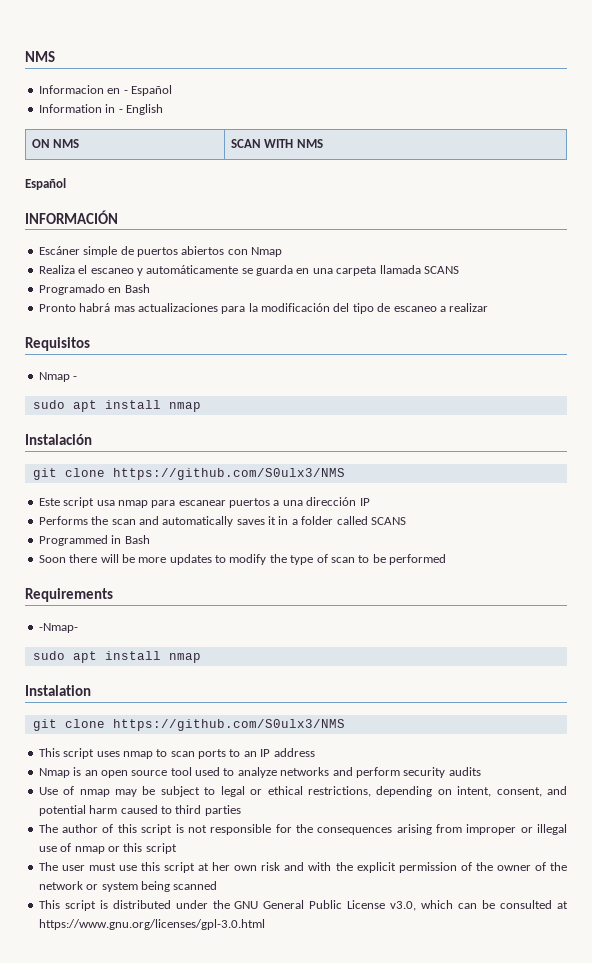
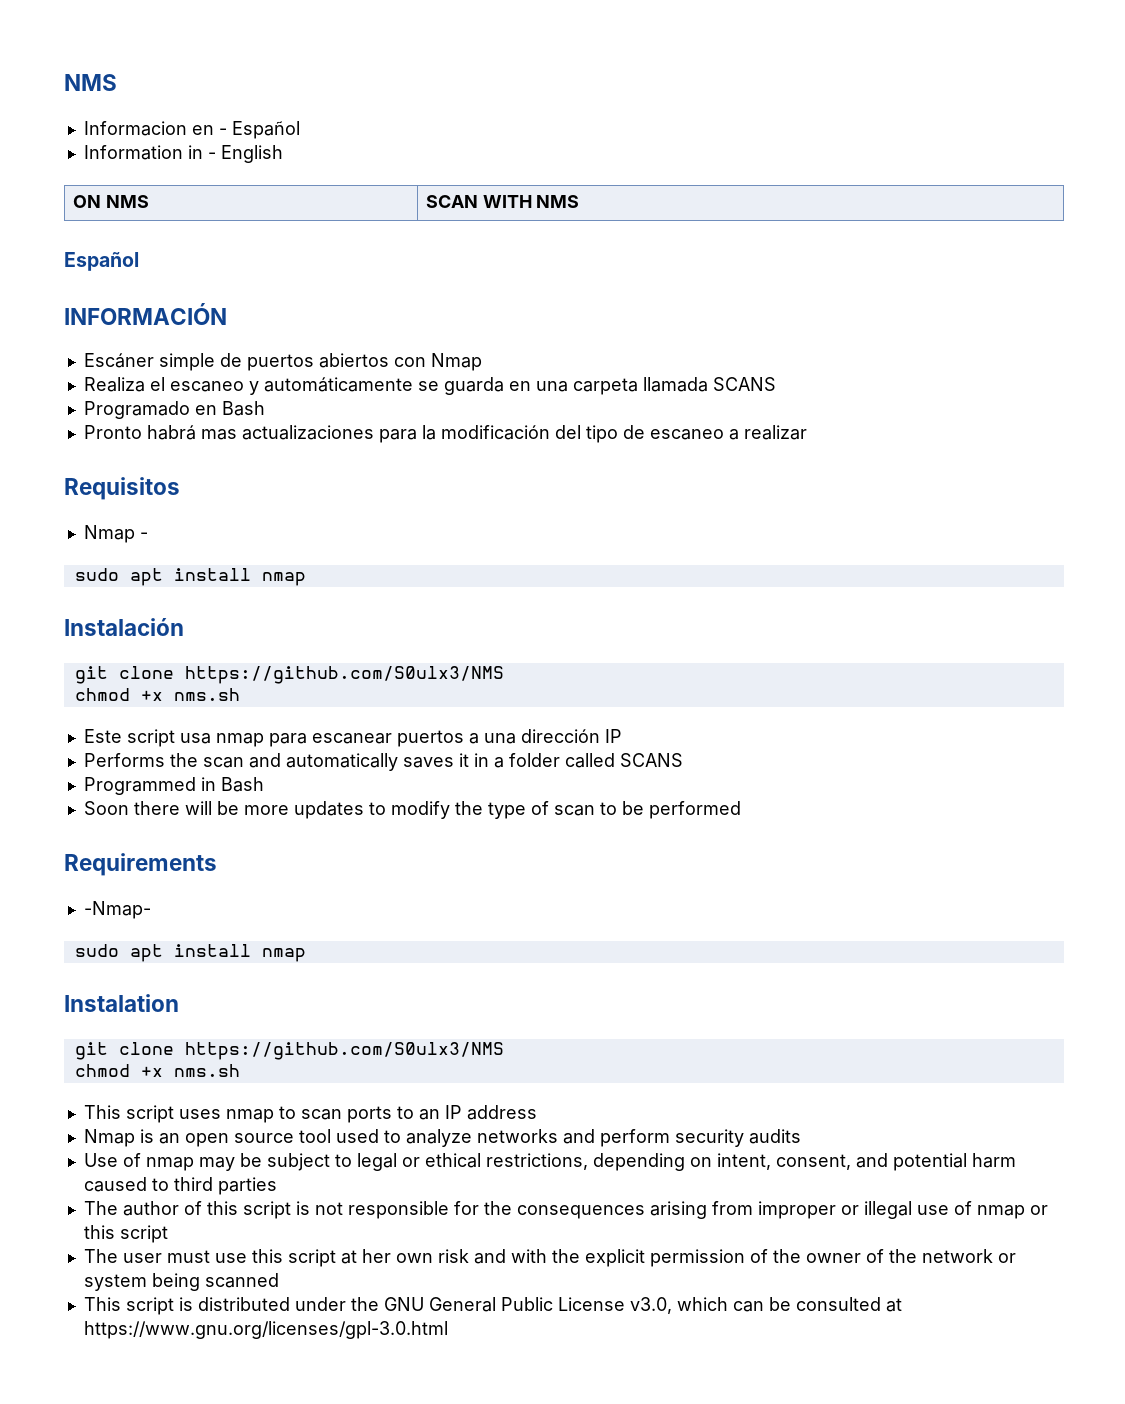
  Instalación
  git clone https://github.com/S0ulx3/NMS
+ chmod +x nms.sh
  Instalation
  git clone https://github.com/S0ulx3/NMS
+ chmod +x nms.sh

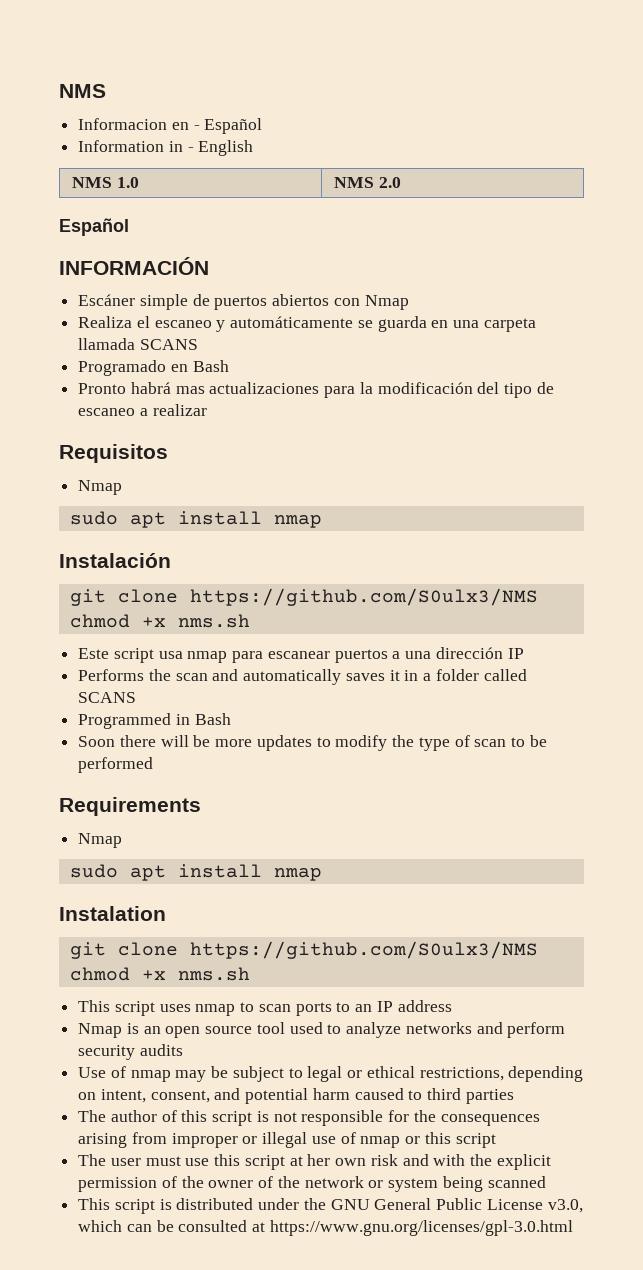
- ON NMS | SCAN WITH NMS
+ NMS 1.0 | NMS 2.0
  Requisitos
- Nmap -
+ Nmap
  Requirements
- -Nmap-
+ Nmap

